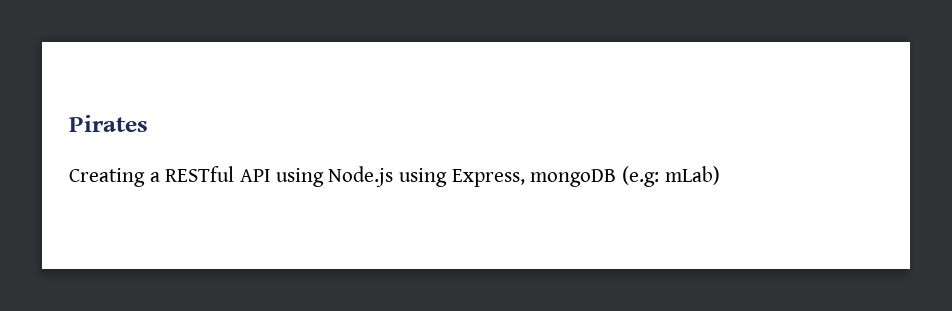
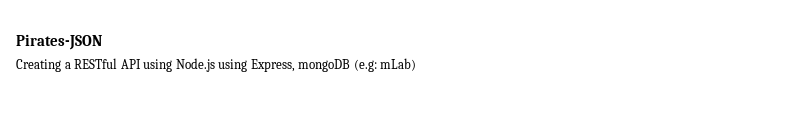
- Pirates
+ Pirates-JSON

